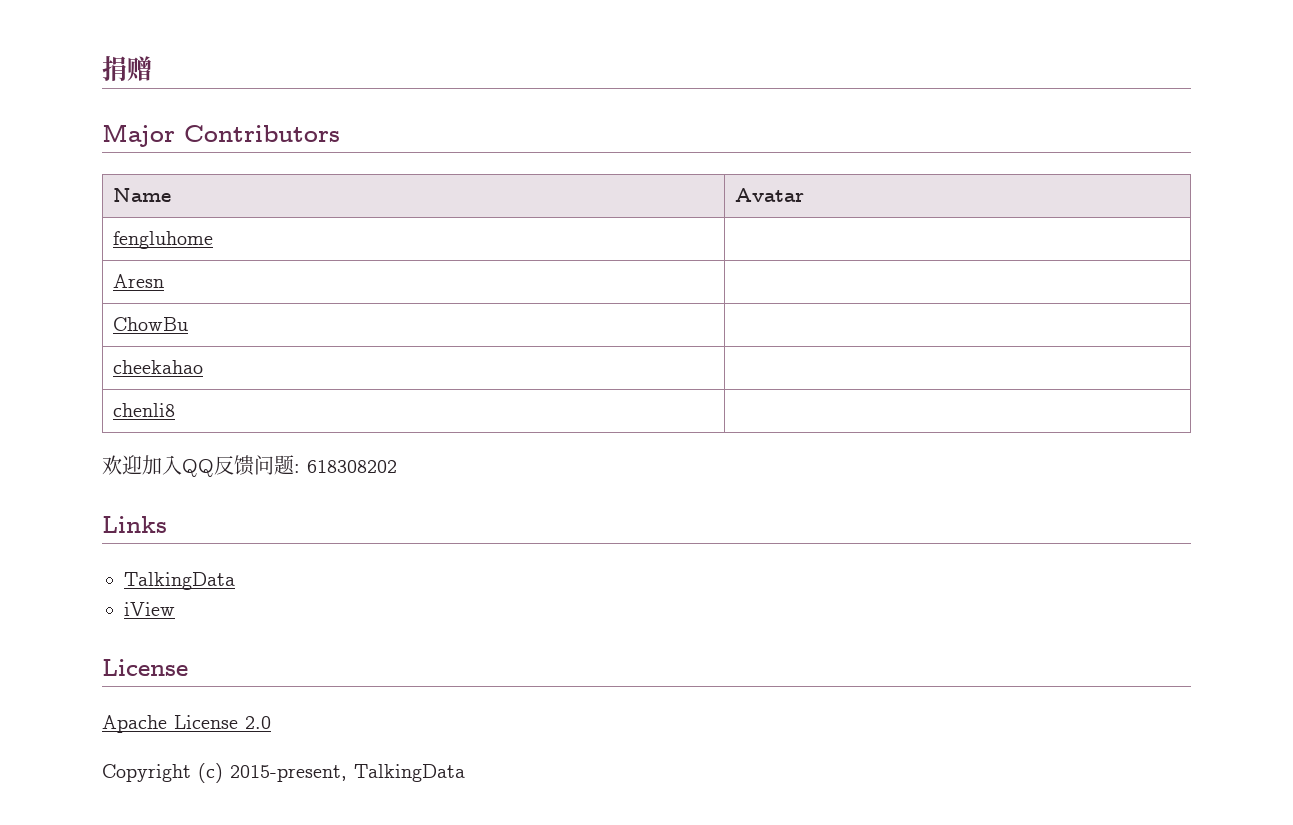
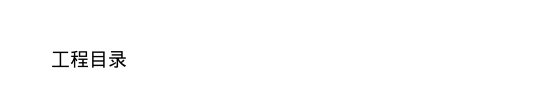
- 捐赠
- Major Contributors
- Name | Avatar
- fengluhome |
- Aresn |
- ChowBu |
- cheekahao |
- chenli8 |
- 欢迎加入QQ反馈问题: 618308202
- Links
- TalkingData
- iView
- License
- Apache License 2.0
- Copyright (c) 2015-present, TalkingData
+ 工程目录

